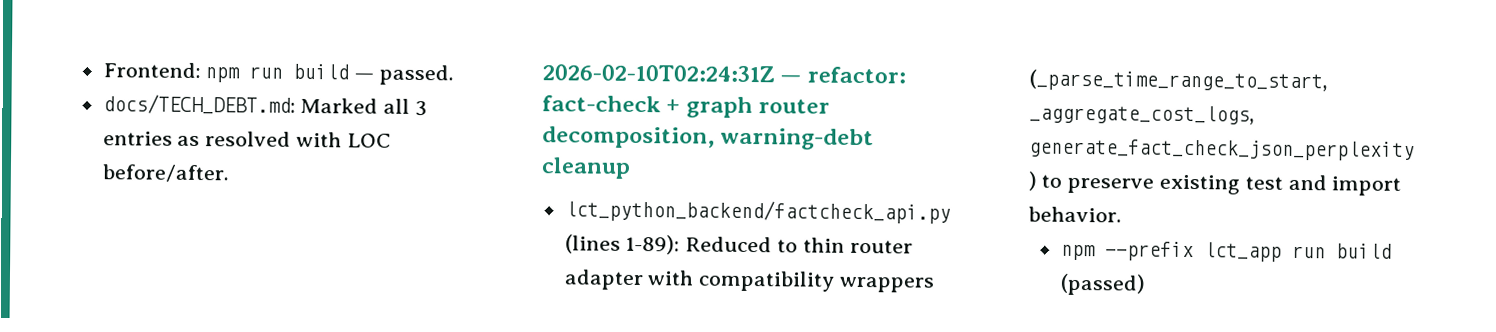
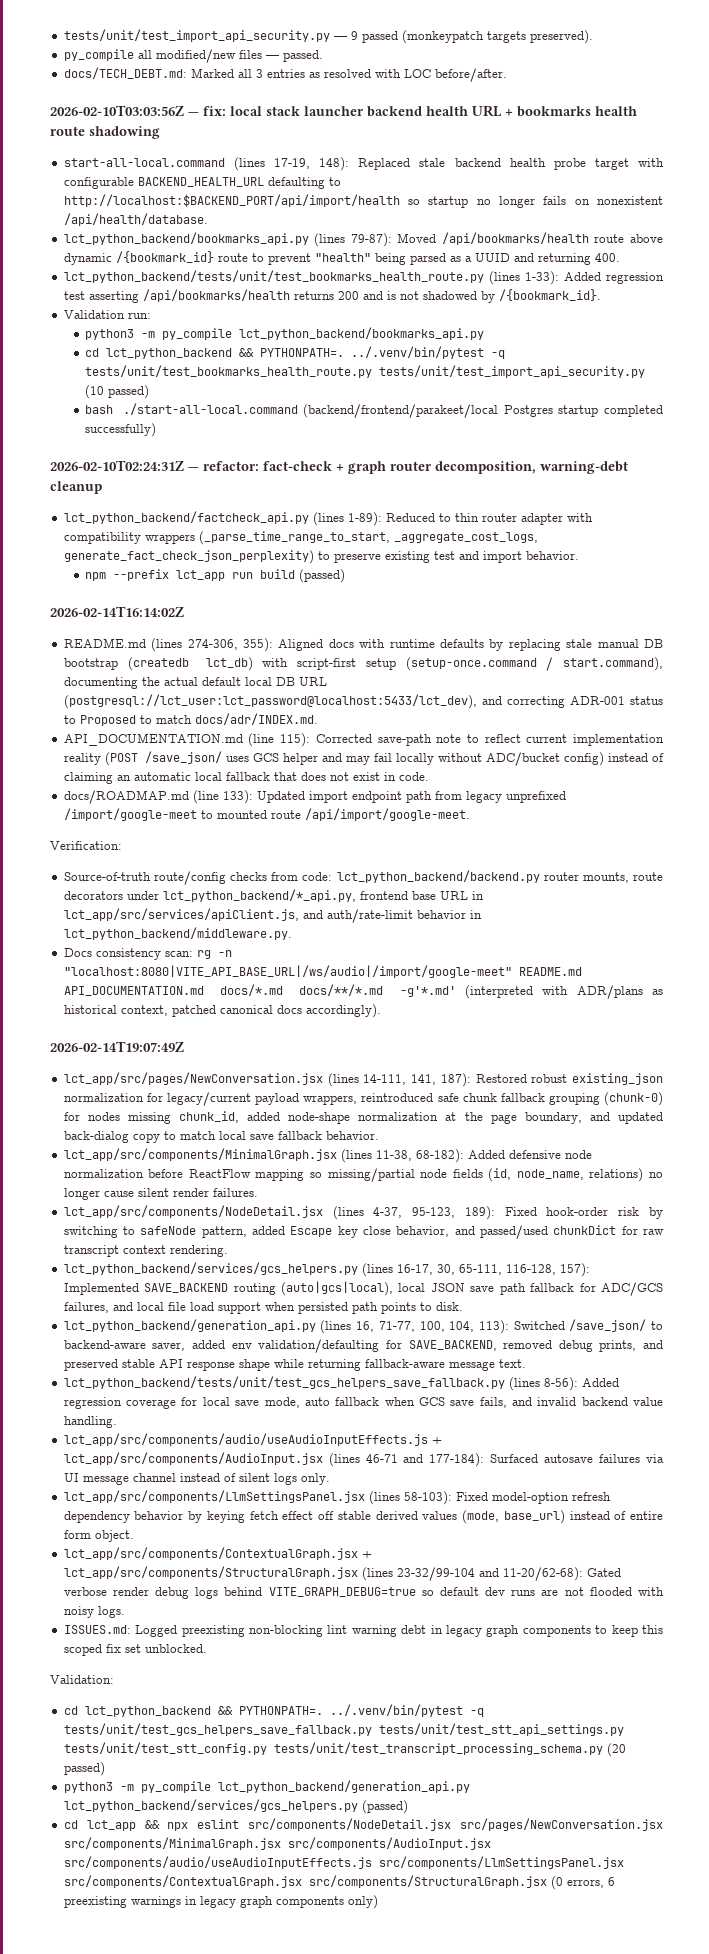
- Frontend: npm run build — passed.
+ tests/unit/test_import_api_security.py — 9 passed (monkeypatch targets preserved).
+ py_compile all modified/new files — passed.
+ 2026-02-10T03:03:56Z — fix: local stack launcher backend health URL + bookmarks health route shadowing
+ start-all-local.command (lines 17-19, 148): Replaced stale backend health probe target with configurable BACKEND_HEALTH_URL defaulting to http://localhost:$BACKEND_PORT/api/import/health so startup no longer fails on nonexistent /api/health/database.
+ lct_python_backend/bookmarks_api.py (lines 79-87): Moved /api/bookmarks/health route above dynamic /{bookmark_id} route to prevent "health" being parsed as a UUID and returning 400.
+ lct_python_backend/tests/unit/test_bookmarks_health_route.py (lines 1-33): Added regression test asserting /api/bookmarks/health returns 200 and is not shadowed by /{bookmark_id}.
+ Validation run:
+ python3 -m py_compile lct_python_backend/bookmarks_api.py
+ cd lct_python_backend && PYTHONPATH=. ../.venv/bin/pytest -q tests/unit/test_bookmarks_health_route.py tests/unit/test_import_api_security.py (10 passed)
+ bash ./start-all-local.command (backend/frontend/parakeet/local Postgres startup completed successfully)
+ 2026-02-14T16:14:02Z
+ README.md (lines 274-306, 355): Aligned docs with runtime defaults by replacing stale manual DB bootstrap (createdb lct_db) with script-first setup (setup-once.command / start.command), documenting the actual default local DB URL (postgresql://lct_user:lct_password@localhost:5433/lct_dev), and correcting ADR-001 status to Proposed to match docs/adr/INDEX.md.
+ API_DOCUMENTATION.md (line 115): Corrected save-path note to reflect current implementation reality (POST /save_json/ uses GCS helper and may fail locally without ADC/bucket config) instead of claiming an automatic local fallback that does not exist in code.
+ docs/ROADMAP.md (line 133): Updated import endpoint path from legacy unprefixed /import/google-meet to mounted route /api/import/google-meet.
+ Verification:
+ Source-of-truth route/config checks from code: lct_python_backend/backend.py router mounts, route decorators under lct_python_backend/*_api.py, frontend base URL in lct_app/src/services/apiClient.js, and auth/rate-limit behavior in lct_python_backend/middleware.py.
+ Docs consistency scan: rg -n "localhost:8080|VITE_API_BASE_URL|/ws/audio|/import/google-meet" README.md API_DOCUMENTATION.md docs/*.md docs/**/*.md -g'*.md' (interpreted with ADR/plans as historical context, patched canonical docs accordingly).
+ 2026-02-14T19:07:49Z
+ lct_app/src/pages/NewConversation.jsx (lines 14-111, 141, 187): Restored robust existing_json normalization for legacy/current payload wrappers, reintroduced safe chunk fallback grouping (chunk-0) for nodes missing chunk_id, added node-shape normalization at the page boundary, and updated back-dialog copy to match local save fallback behavior.
+ lct_app/src/components/MinimalGraph.jsx (lines 11-38, 68-182): Added defensive node normalization before ReactFlow mapping so missing/partial node fields (id, node_name, relations) no longer cause silent render failures.
+ lct_app/src/components/NodeDetail.jsx (lines 4-37, 95-123, 189): Fixed hook-order risk by switching to safeNode pattern, added Escape key close behavior, and passed/used chunkDict for raw transcript context rendering.
+ lct_python_backend/services/gcs_helpers.py (lines 16-17, 30, 65-111, 116-128, 157): Implemented SAVE_BACKEND routing (auto|gcs|local), local JSON save path fallback for ADC/GCS failures, and local file load support when persisted path points to disk.
+ lct_python_backend/generation_api.py (lines 16, 71-77, 100, 104, 113): Switched /save_json/ to backend-aware saver, added env validation/defaulting for SAVE_BACKEND, removed debug prints, and preserved stable API response shape while returning fallback-aware message text.
+ lct_python_backend/tests/unit/test_gcs_helpers_save_fallback.py (lines 8-56): Added regression coverage for local save mode, auto fallback when GCS save fails, and invalid backend value handling.
+ lct_app/src/components/audio/useAudioInputEffects.js + lct_app/src/components/AudioInput.jsx (lines 46-71 and 177-184): Surfaced autosave failures via UI message channel instead of silent logs only.
+ lct_app/src/components/LlmSettingsPanel.jsx (lines 58-103): Fixed model-option refresh dependency behavior by keying fetch effect off stable derived values (mode, base_url) instead of entire form object.
+ lct_app/src/components/ContextualGraph.jsx + lct_app/src/components/StructuralGraph.jsx (lines 23-32/99-104 and 11-20/62-68): Gated verbose render debug logs behind VITE_GRAPH_DEBUG=true so default dev runs are not flooded with noisy logs.
+ ISSUES.md: Logged preexisting non-blocking lint warning debt in legacy graph components to keep this scoped fix set unblocked.
+ Validation:
+ cd lct_python_backend && PYTHONPATH=. ../.venv/bin/pytest -q tests/unit/test_gcs_helpers_save_fallback.py tests/unit/test_stt_api_settings.py tests/unit/test_stt_config.py tests/unit/test_transcript_processing_schema.py (20 passed)
+ python3 -m py_compile lct_python_backend/generation_api.py lct_python_backend/services/gcs_helpers.py (passed)
+ cd lct_app && npx eslint src/components/NodeDetail.jsx src/pages/NewConversation.jsx src/components/MinimalGraph.jsx src/components/AudioInput.jsx src/components/audio/useAudioInputEffects.js src/components/LlmSettingsPanel.jsx src/components/ContextualGraph.jsx src/components/StructuralGraph.jsx (0 errors, 6 preexisting warnings in legacy graph components only)

